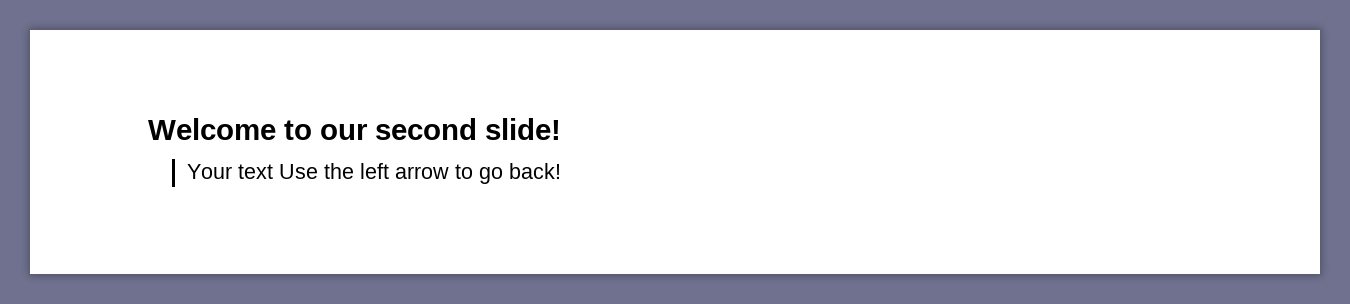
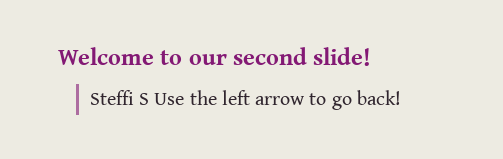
- Your text Use the left arrow to go back!
+ Steffi S Use the left arrow to go back!

